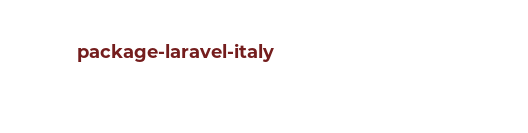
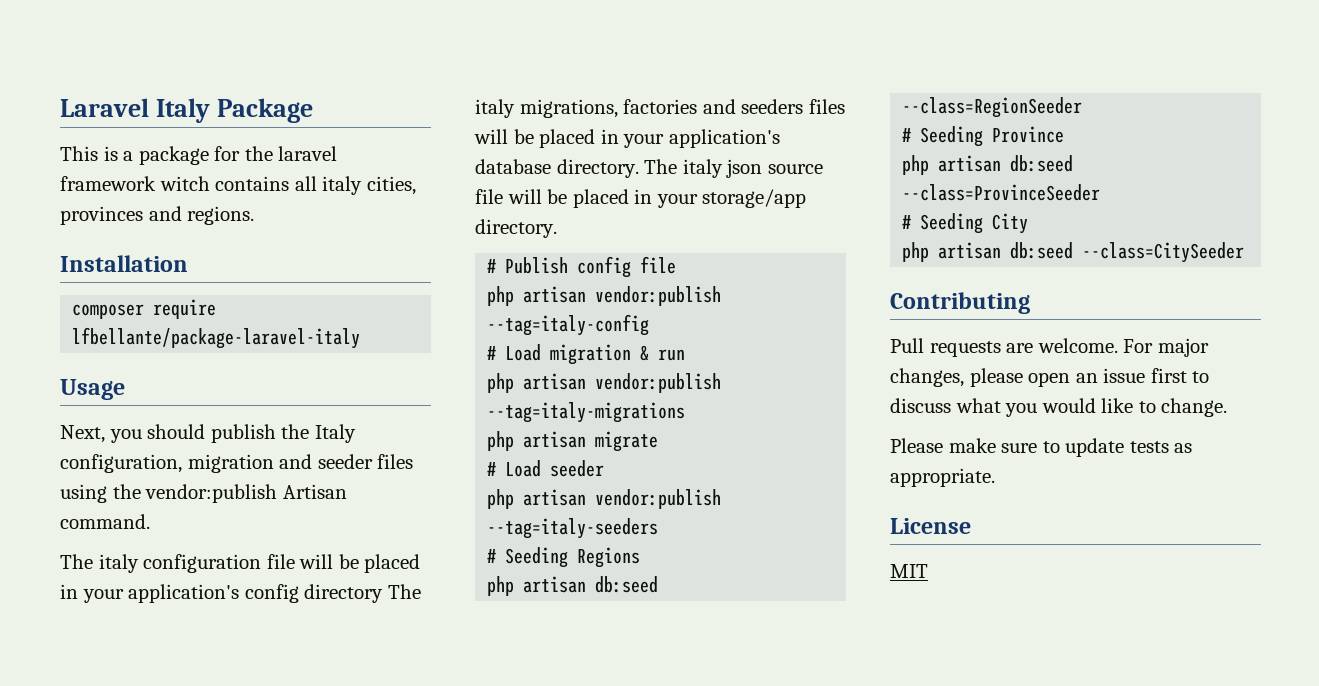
- package-laravel-italy
+ Laravel Italy Package
+ This is a package for the laravel framework witch contains all italy cities, provinces and regions.
+ Installation
+ composer require lfbellante/package-laravel-italy
+ Usage
+ Next, you should publish the Italy configuration, migration and seeder files using the vendor:publish Artisan command.
+ The italy configuration file will be placed in your application's config directory The italy migrations, factories and seeders files will be placed in your application's database directory. The italy json source file will be placed in your storage/app directory.
+ # Publish config file
+ php artisan vendor:publish --tag=italy-config
+ # Load migration & run
+ php artisan vendor:publish --tag=italy-migrations
+ php artisan migrate
+ # Load seeder
+ php artisan vendor:publish --tag=italy-seeders
+ # Seeding Regions
+ php artisan db:seed --class=RegionSeeder
+ # Seeding Province
+ php artisan db:seed --class=ProvinceSeeder
+ # Seeding City
+ php artisan db:seed --class=CitySeeder
+ Contributing
+ Pull requests are welcome. For major changes, please open an issue first to discuss what you would like to change.
+ Please make sure to update tests as appropriate.
+ License
+ MIT

